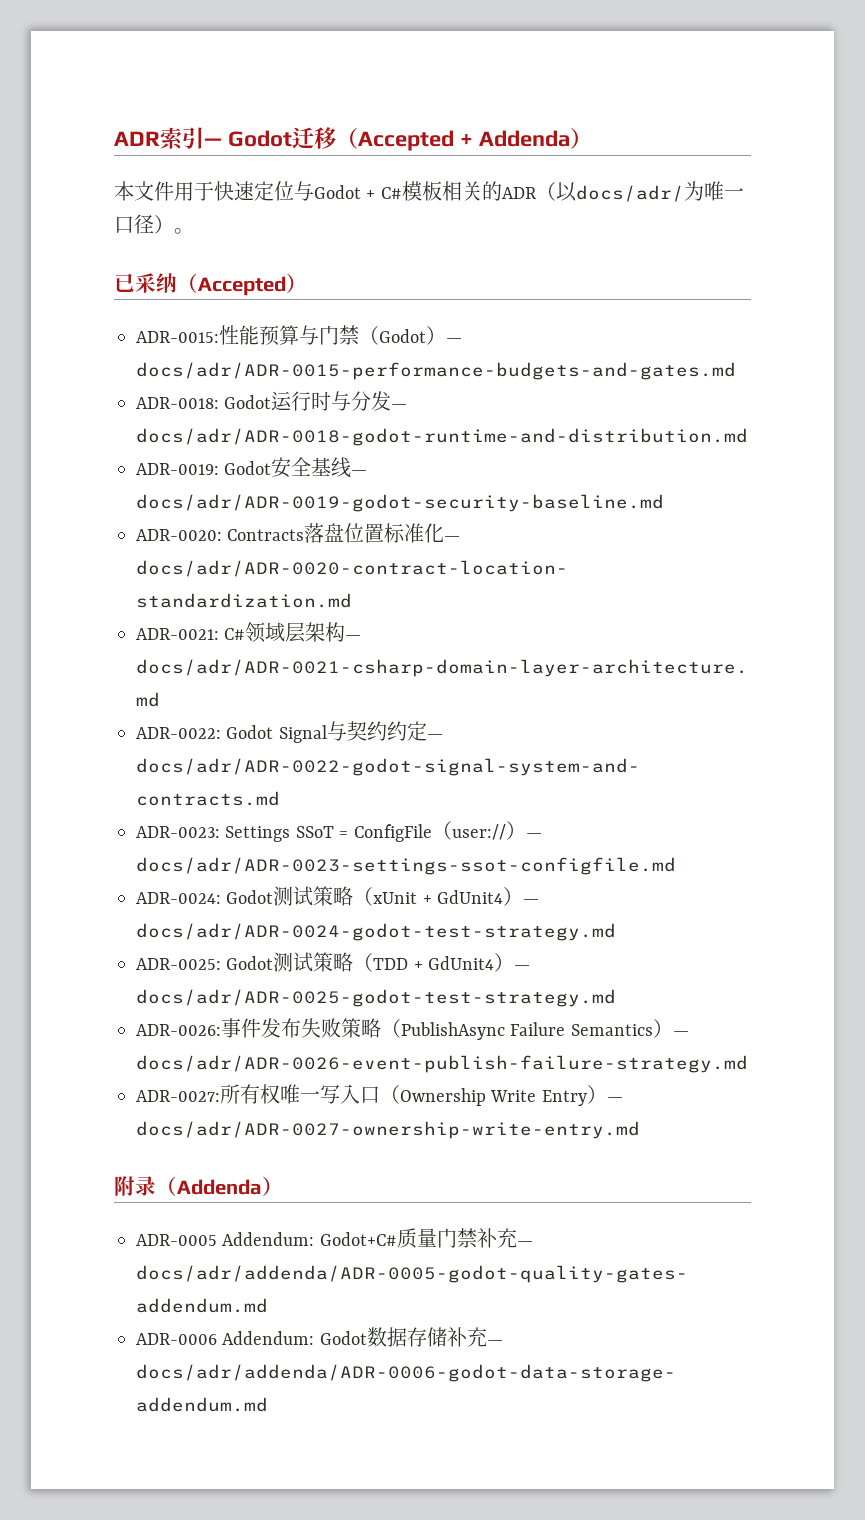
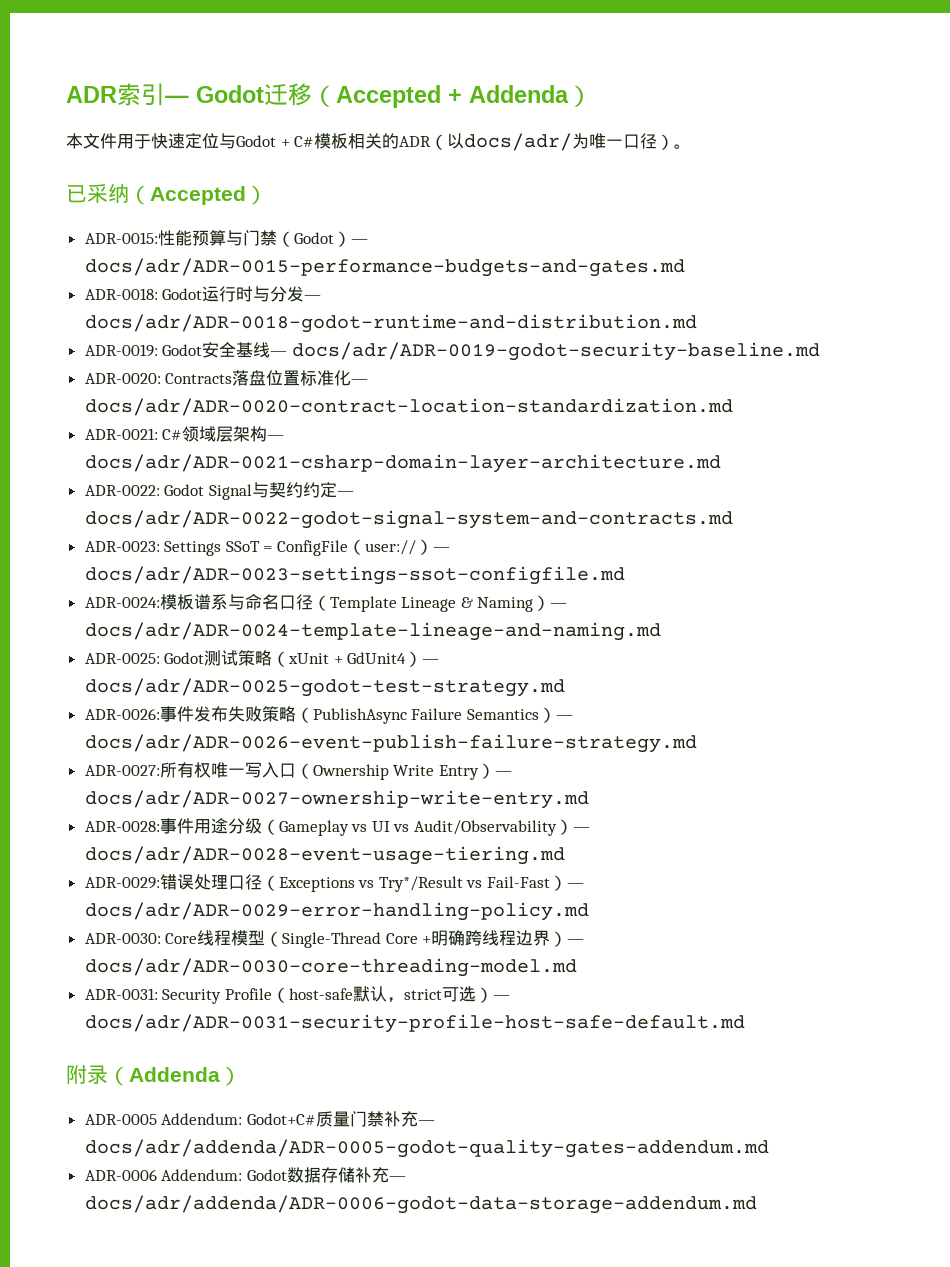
- ADR-0024: Godot测试策略（xUnit + GdUnit4）— docs/adr/ADR-0024-godot-test-strategy.md
+ ADR-0024:模板谱系与命名口径（Template Lineage & Naming）— docs/adr/ADR-0024-template-lineage-and-naming.md
- ADR-0025: Godot测试策略（TDD + GdUnit4）— docs/adr/ADR-0025-godot-test-strategy.md
+ ADR-0025: Godot测试策略（xUnit + GdUnit4）— docs/adr/ADR-0025-godot-test-strategy.md
+ ADR-0028:事件用途分级（Gameplay vs UI vs Audit/Observability）— docs/adr/ADR-0028-event-usage-tiering.md
+ ADR-0029:错误处理口径（Exceptions vs Try*/Result vs Fail-Fast）— docs/adr/ADR-0029-error-handling-policy.md
+ ADR-0030: Core线程模型（Single-Thread Core +明确跨线程边界）— docs/adr/ADR-0030-core-threading-model.md
+ ADR-0031: Security Profile（host-safe默认，strict可选）— docs/adr/ADR-0031-security-profile-host-safe-default.md

